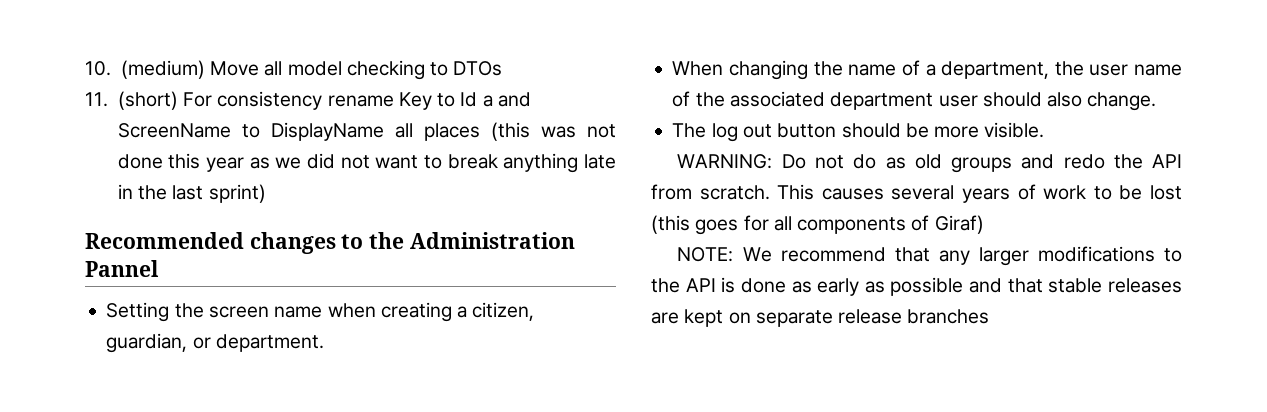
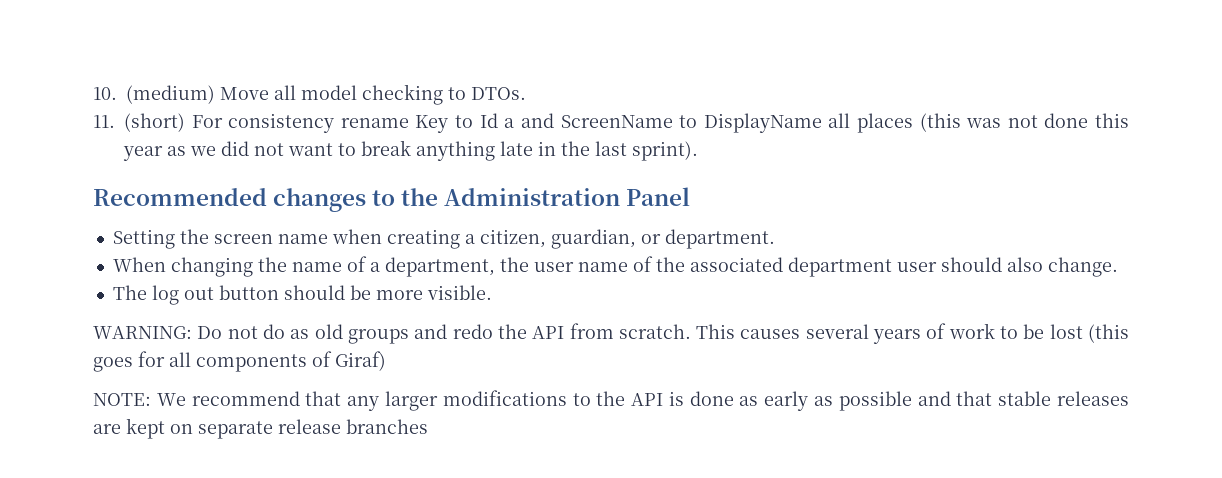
- 10. (medium) Move all model checking to DTOs
+ 10. (medium) Move all model checking to DTOs.
- 11. (short) For consistency rename Key to Id a and ScreenName to DisplayName all places (this was not done this year as we did not want to break anything late in the last sprint)
+ 11. (short) For consistency rename Key to Id a and ScreenName to DisplayName all places (this was not done this year as we did not want to break anything late in the last sprint).
- Recommended changes to the Administration Pannel
+ Recommended changes to the Administration Panel

